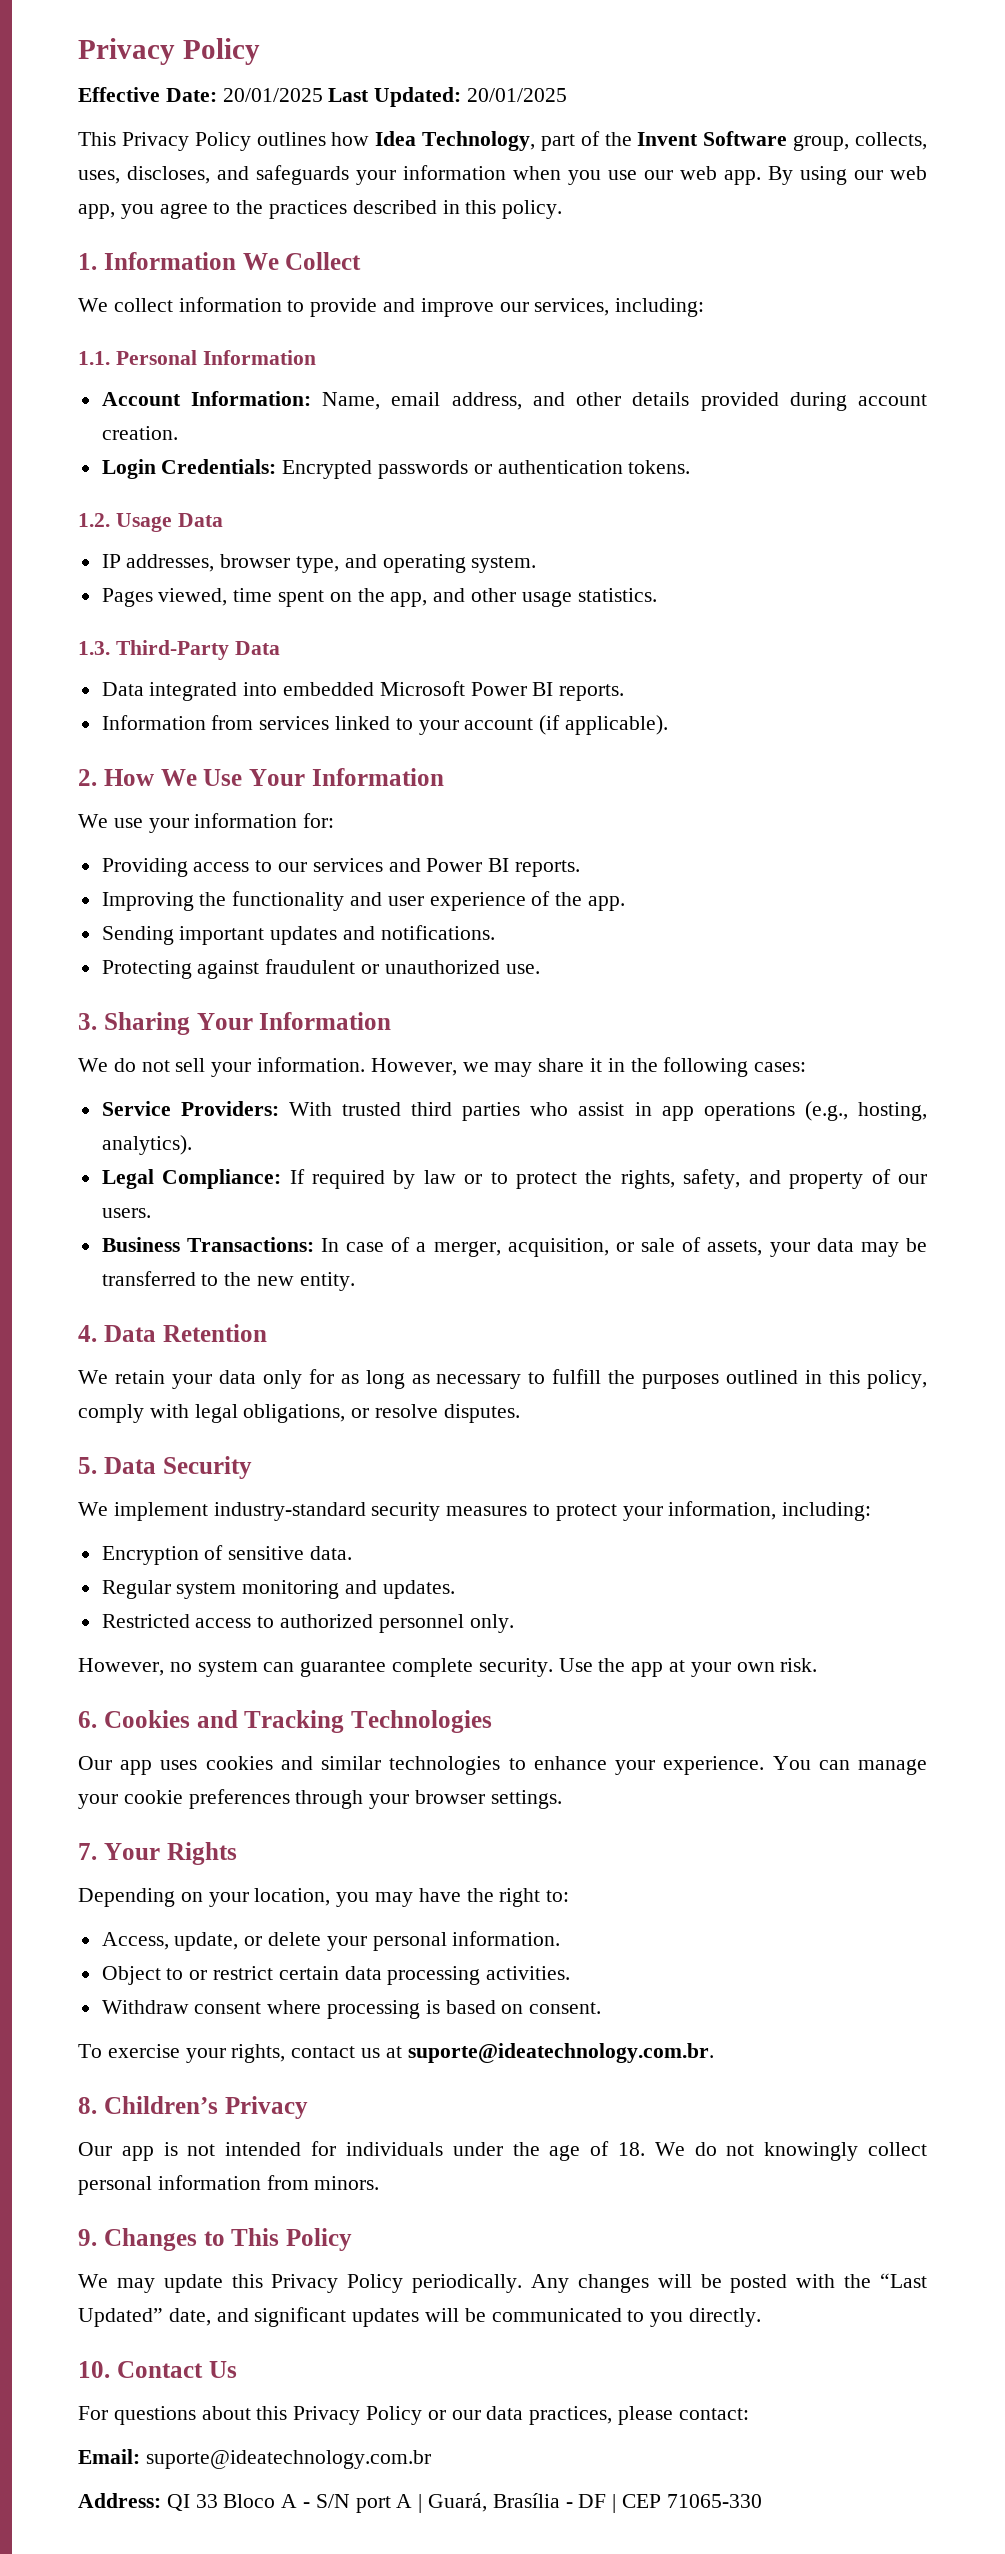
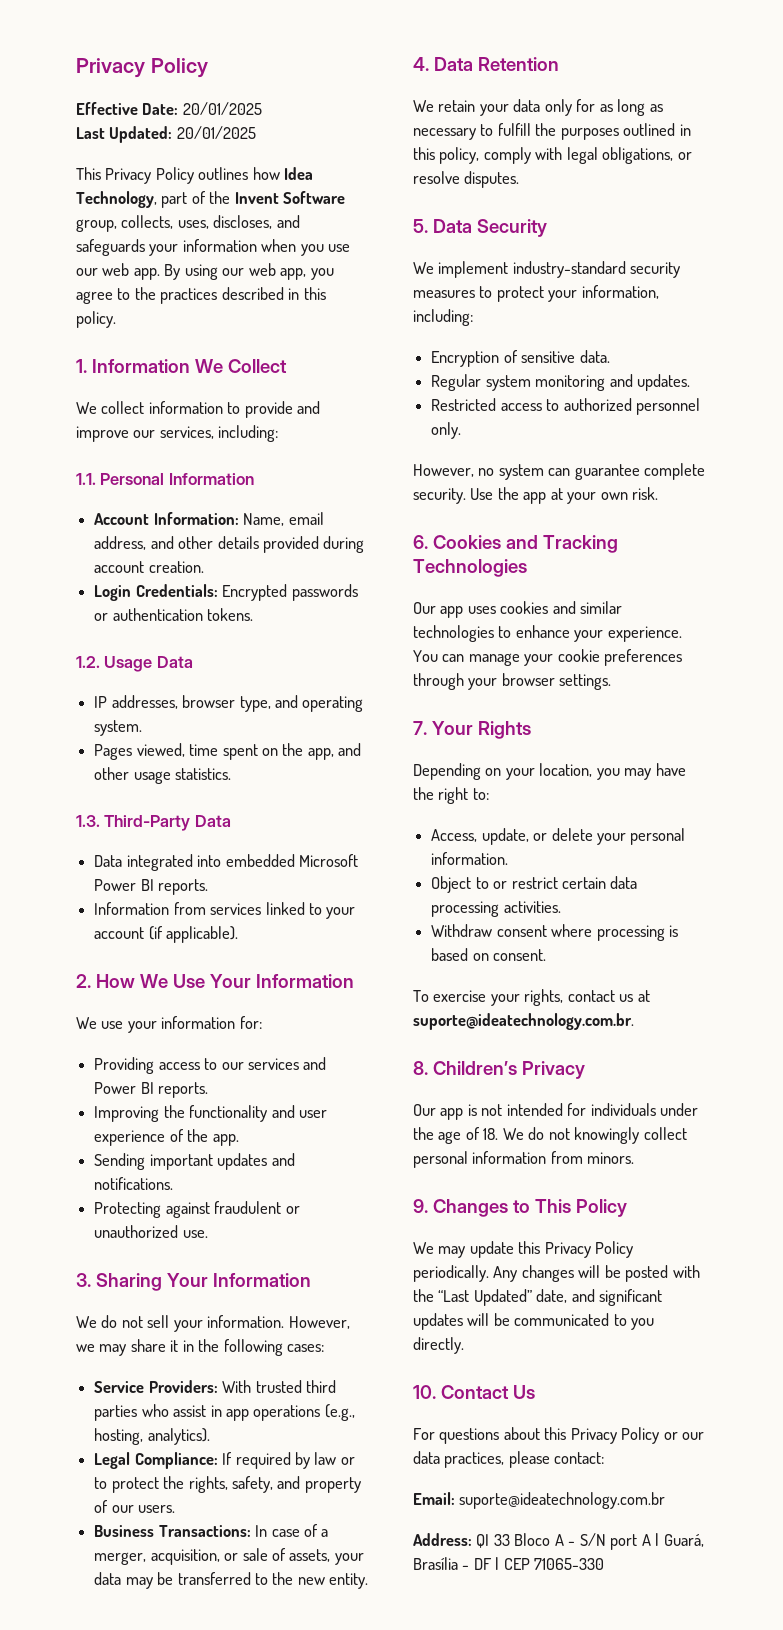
- Effective Date: 20/01/2025 Last Updated: 20/01/2025
+ Effective Date: 20/01/2025
+ Last Updated: 20/01/2025

